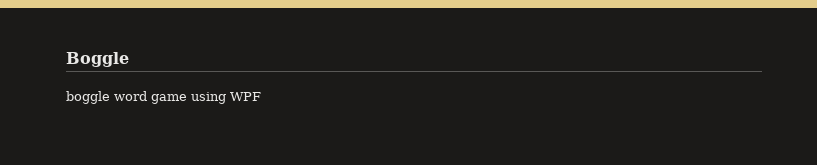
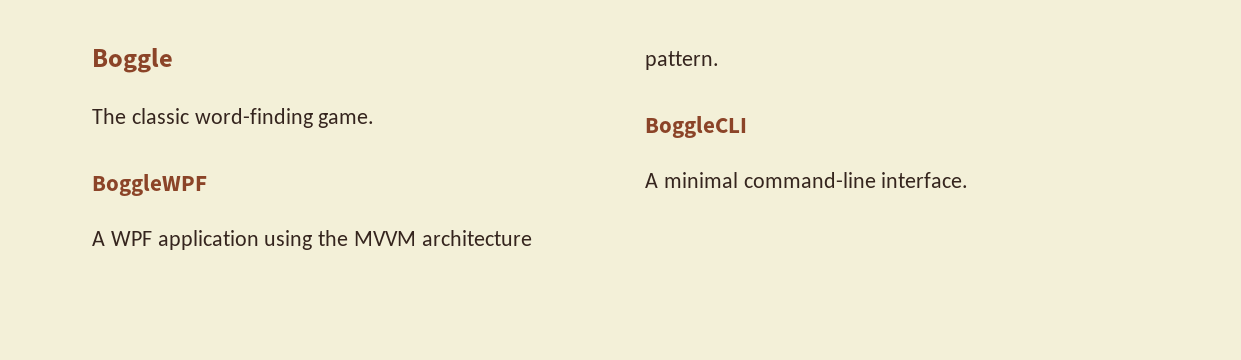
- boggle word game using WPF
+ The classic word-finding game.
+ BoggleWPF
+ A WPF application using the MVVM architecture pattern.
+ BoggleCLI
+ A minimal command-line interface.

